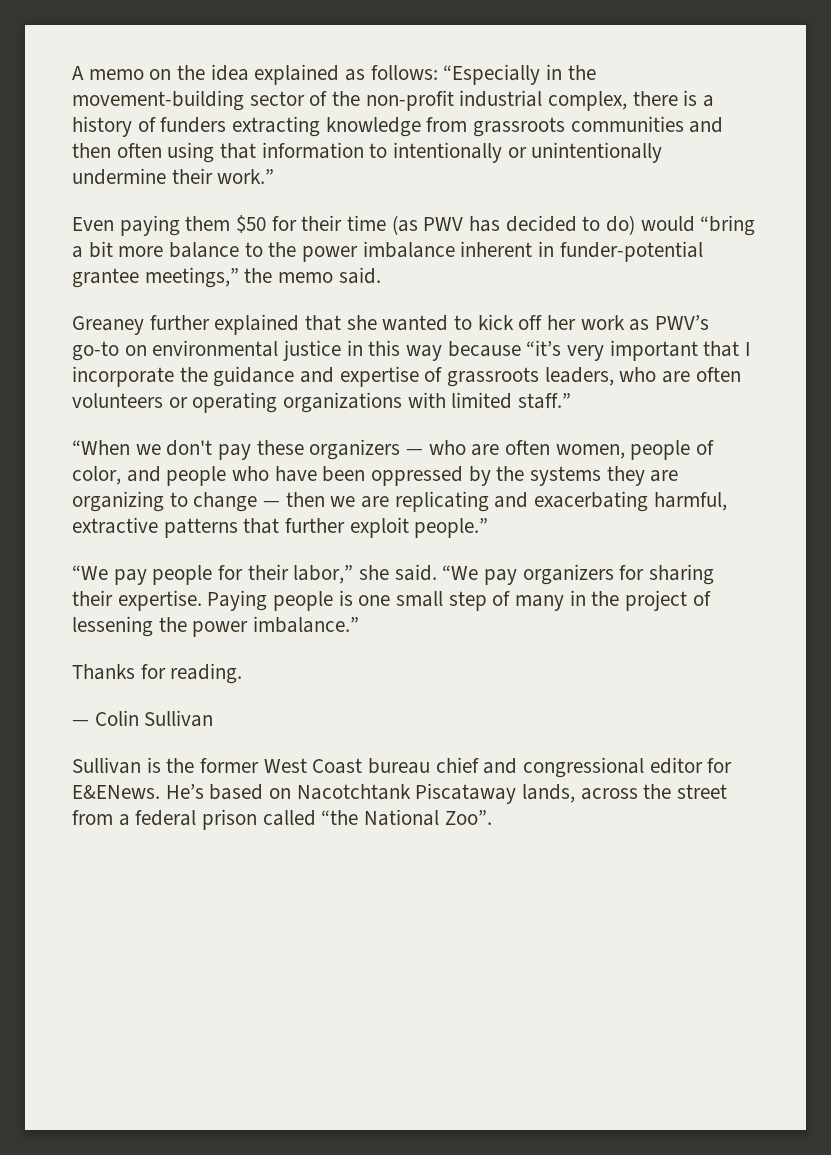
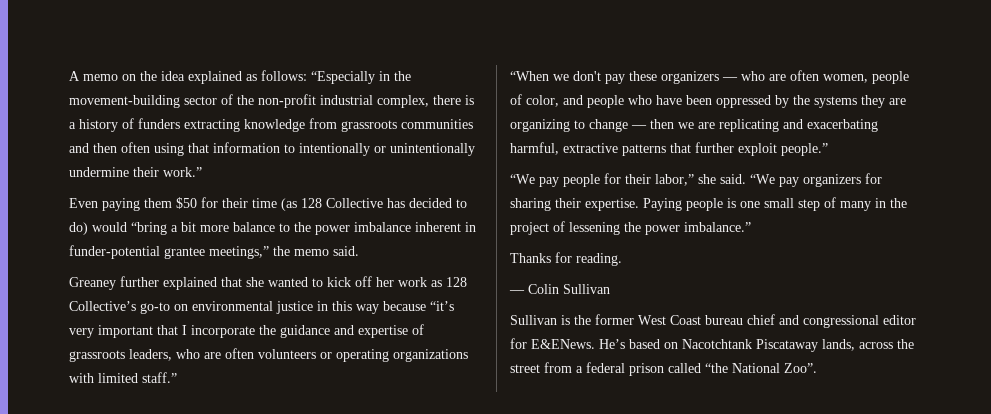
- Even paying them $50 for their time (as PWV has decided to do) would “bring a bit more balance to the power imbalance inherent in funder-potential grantee meetings,” the memo said.
+ Even paying them $50 for their time (as 128 Collective has decided to do) would “bring a bit more balance to the power imbalance inherent in funder-potential grantee meetings,” the memo said.
- Greaney further explained that she wanted to kick off her work as PWV’s go-to on environmental justice in this way because “it’s very important that I incorporate the guidance and expertise of grassroots leaders, who are often volunteers or operating organizations with limited staff.”
+ Greaney further explained that she wanted to kick off her work as 128 Collective’s go-to on environmental justice in this way because “it’s very important that I incorporate the guidance and expertise of grassroots leaders, who are often volunteers or operating organizations with limited staff.”

